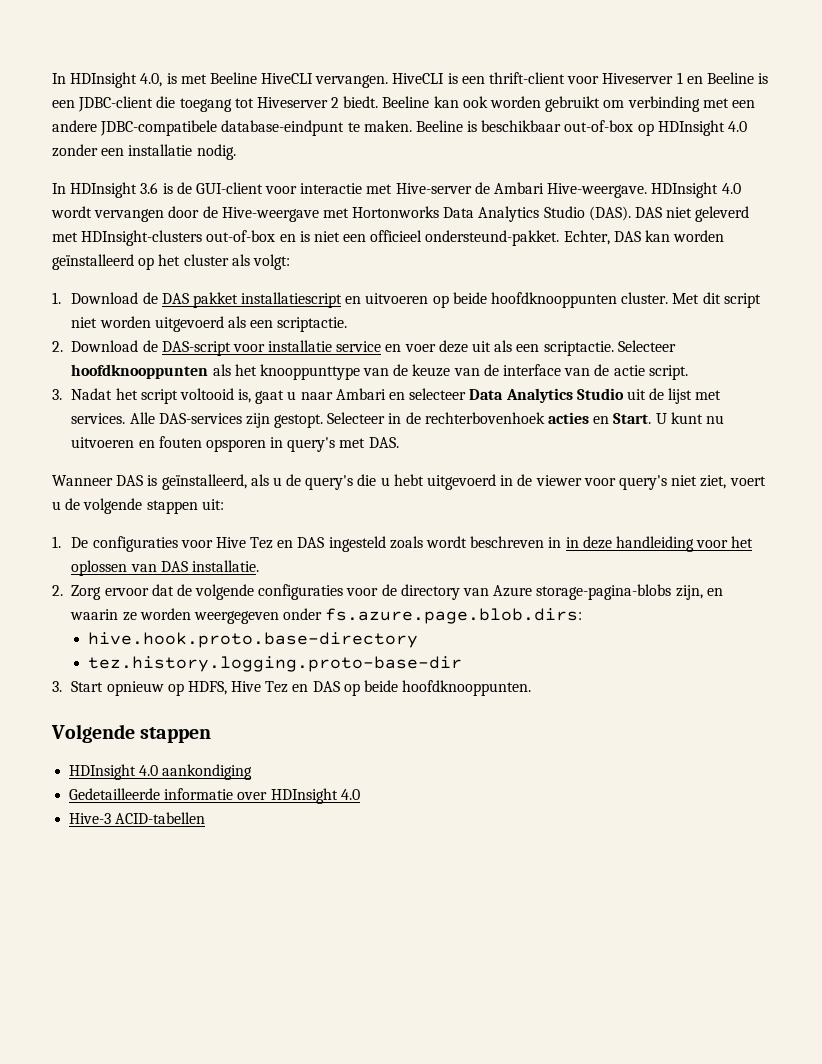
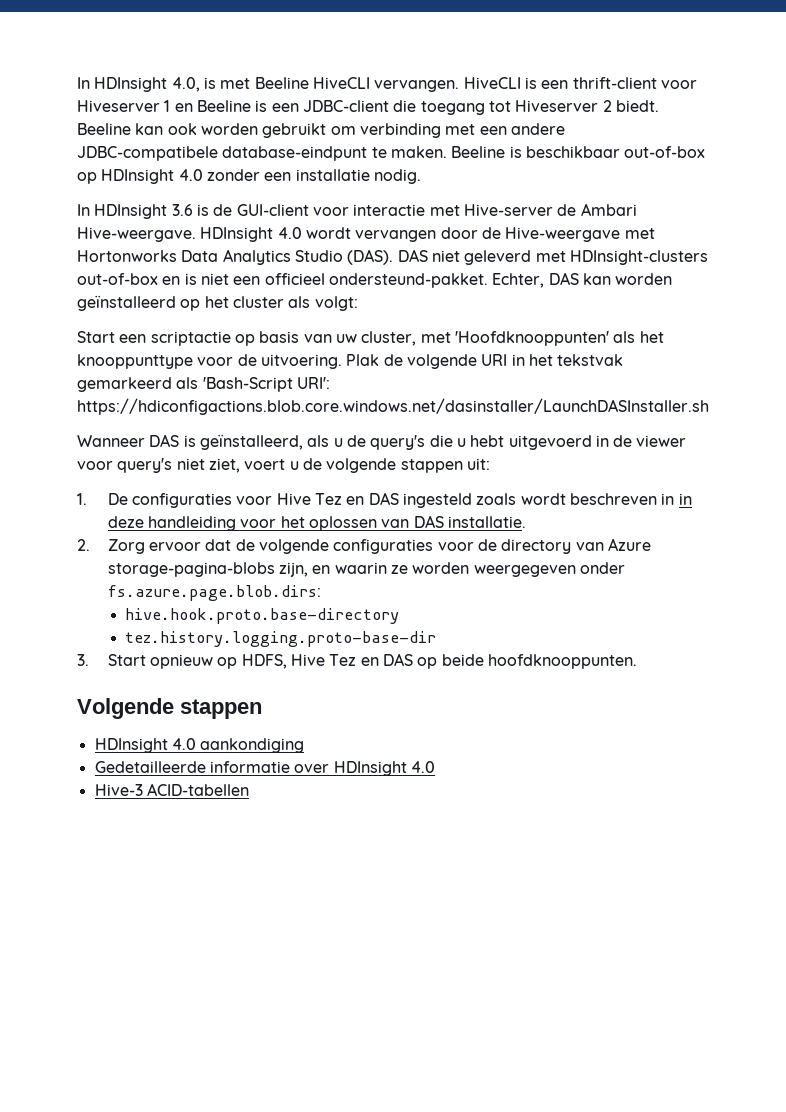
- 1. Download de DAS pakket installatiescript en uitvoeren op beide hoofdknooppunten cluster. Met dit script niet worden uitgevoerd als een scriptactie.
- 2. Download de DAS-script voor installatie service en voer deze uit als een scriptactie. Selecteer hoofdknooppunten als het knooppunttype van de keuze van de interface van de actie script.
- 3. Nadat het script voltooid is, gaat u naar Ambari en selecteer Data Analytics Studio uit de lijst met services. Alle DAS-services zijn gestopt. Selecteer in de rechterbovenhoek acties en Start. U kunt nu uitvoeren en fouten opsporen in query's met DAS.
+ Start een scriptactie op basis van uw cluster, met 'Hoofdknooppunten' als het knooppunttype voor de uitvoering. Plak de volgende URI in het tekstvak gemarkeerd als 'Bash-Script URI': https://hdiconfigactions.blob.core.windows.net/dasinstaller/LaunchDASInstaller.sh

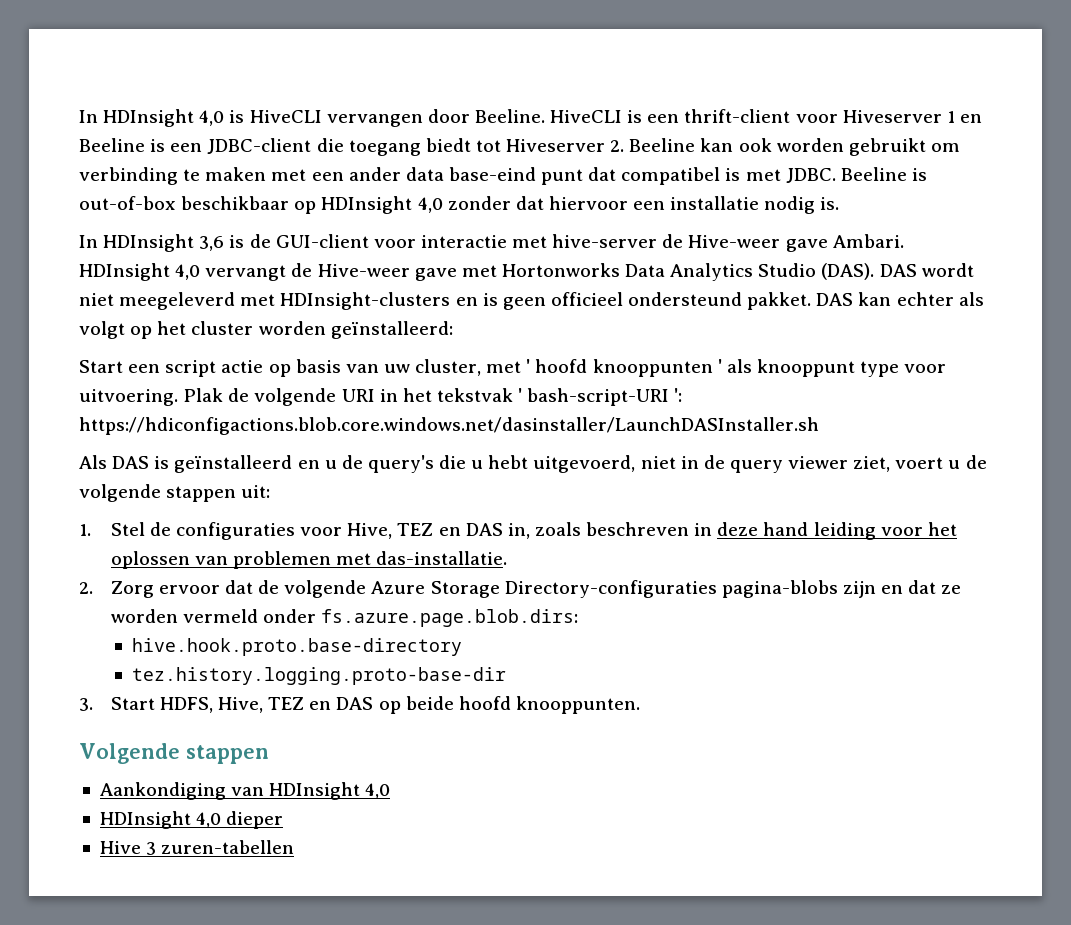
- In HDInsight 4.0, is met Beeline HiveCLI vervangen.
+ In HDInsight 4,0 is HiveCLI vervangen door Beeline.
- HiveCLI is een thrift-client voor Hiveserver 1 en Beeline is een JDBC-client die toegang tot Hiveserver 2 biedt. Beeline kan ook worden gebruikt om verbinding met een andere JDBC-compatibele database-eindpunt te maken. Beeline is beschikbaar out-of-box op HDInsight 4.0 zonder een installatie nodig.
- In HDInsight 3.6 is de GUI-client voor interactie met Hive-server de Ambari Hive-weergave. HDInsight 4.0 wordt vervangen door de Hive-weergave met Hortonworks Data Analytics Studio (DAS).
+ HiveCLI is een thrift-client voor Hiveserver 1 en Beeline is een JDBC-client die toegang biedt tot Hiveserver 2. Beeline kan ook worden gebruikt om verbinding te maken met een ander data base-eind punt dat compatibel is met JDBC. Beeline is out-of-box beschikbaar op HDInsight 4,0 zonder dat hiervoor een installatie nodig is.
+ In HDInsight 3,6 is de GUI-client voor interactie met hive-server de Hive-weer gave Ambari. HDInsight 4,0 vervangt de Hive-weer gave met Hortonworks Data Analytics Studio (DAS).
- DAS niet geleverd met HDInsight-clusters out-of-box en is niet een officieel ondersteund-pakket. Echter, DAS kan worden geïnstalleerd op het cluster als volgt:
+ DAS wordt niet meegeleverd met HDInsight-clusters en is geen officieel ondersteund pakket. DAS kan echter als volgt op het cluster worden geïnstalleerd:
- Start een scriptactie op basis van uw cluster, met 'Hoofdknooppunten' als het knooppunttype voor de uitvoering.
+ Start een script actie op basis van uw cluster, met ' hoofd knooppunten ' als knooppunt type voor uitvoering.
- Plak de volgende URI in het tekstvak gemarkeerd als 'Bash-Script URI': https://hdiconfigactions.blob.core.windows.net/dasinstaller/LaunchDASInstaller.sh
+ Plak de volgende URI in het tekstvak ' bash-script-URI ': https://hdiconfigactions.blob.core.windows.net/dasinstaller/LaunchDASInstaller.sh
- Wanneer DAS is geïnstalleerd, als u de query's die u hebt uitgevoerd in de viewer voor query's niet ziet, voert u de volgende stappen uit:
+ Als DAS is geïnstalleerd en u de query's die u hebt uitgevoerd, niet in de query viewer ziet, voert u de volgende stappen uit:
- 1. De configuraties voor Hive Tez en DAS ingesteld zoals wordt beschreven in in deze handleiding voor het oplossen van DAS installatie.
+ 1. Stel de configuraties voor Hive, TEZ en DAS in, zoals beschreven in deze hand leiding voor het oplossen van problemen met das-installatie.
- 2. Zorg ervoor dat de volgende configuraties voor de directory van Azure storage-pagina-blobs zijn, en waarin ze worden weergegeven onder fs.azure.page.blob.dirs:
+ 2. Zorg ervoor dat de volgende Azure Storage Directory-configuraties pagina-blobs zijn en dat ze worden vermeld onder fs.azure.page.blob.dirs:
- 3. Start opnieuw op HDFS, Hive Tez en DAS op beide hoofdknooppunten.
+ 3. Start HDFS, Hive, TEZ en DAS op beide hoofd knooppunten.
- HDInsight 4.0 aankondiging
- Gedetailleerde informatie over HDInsight 4.0
- Hive-3 ACID-tabellen
+ Aankondiging van HDInsight 4,0
+ HDInsight 4,0 dieper
+ Hive 3 zuren-tabellen

